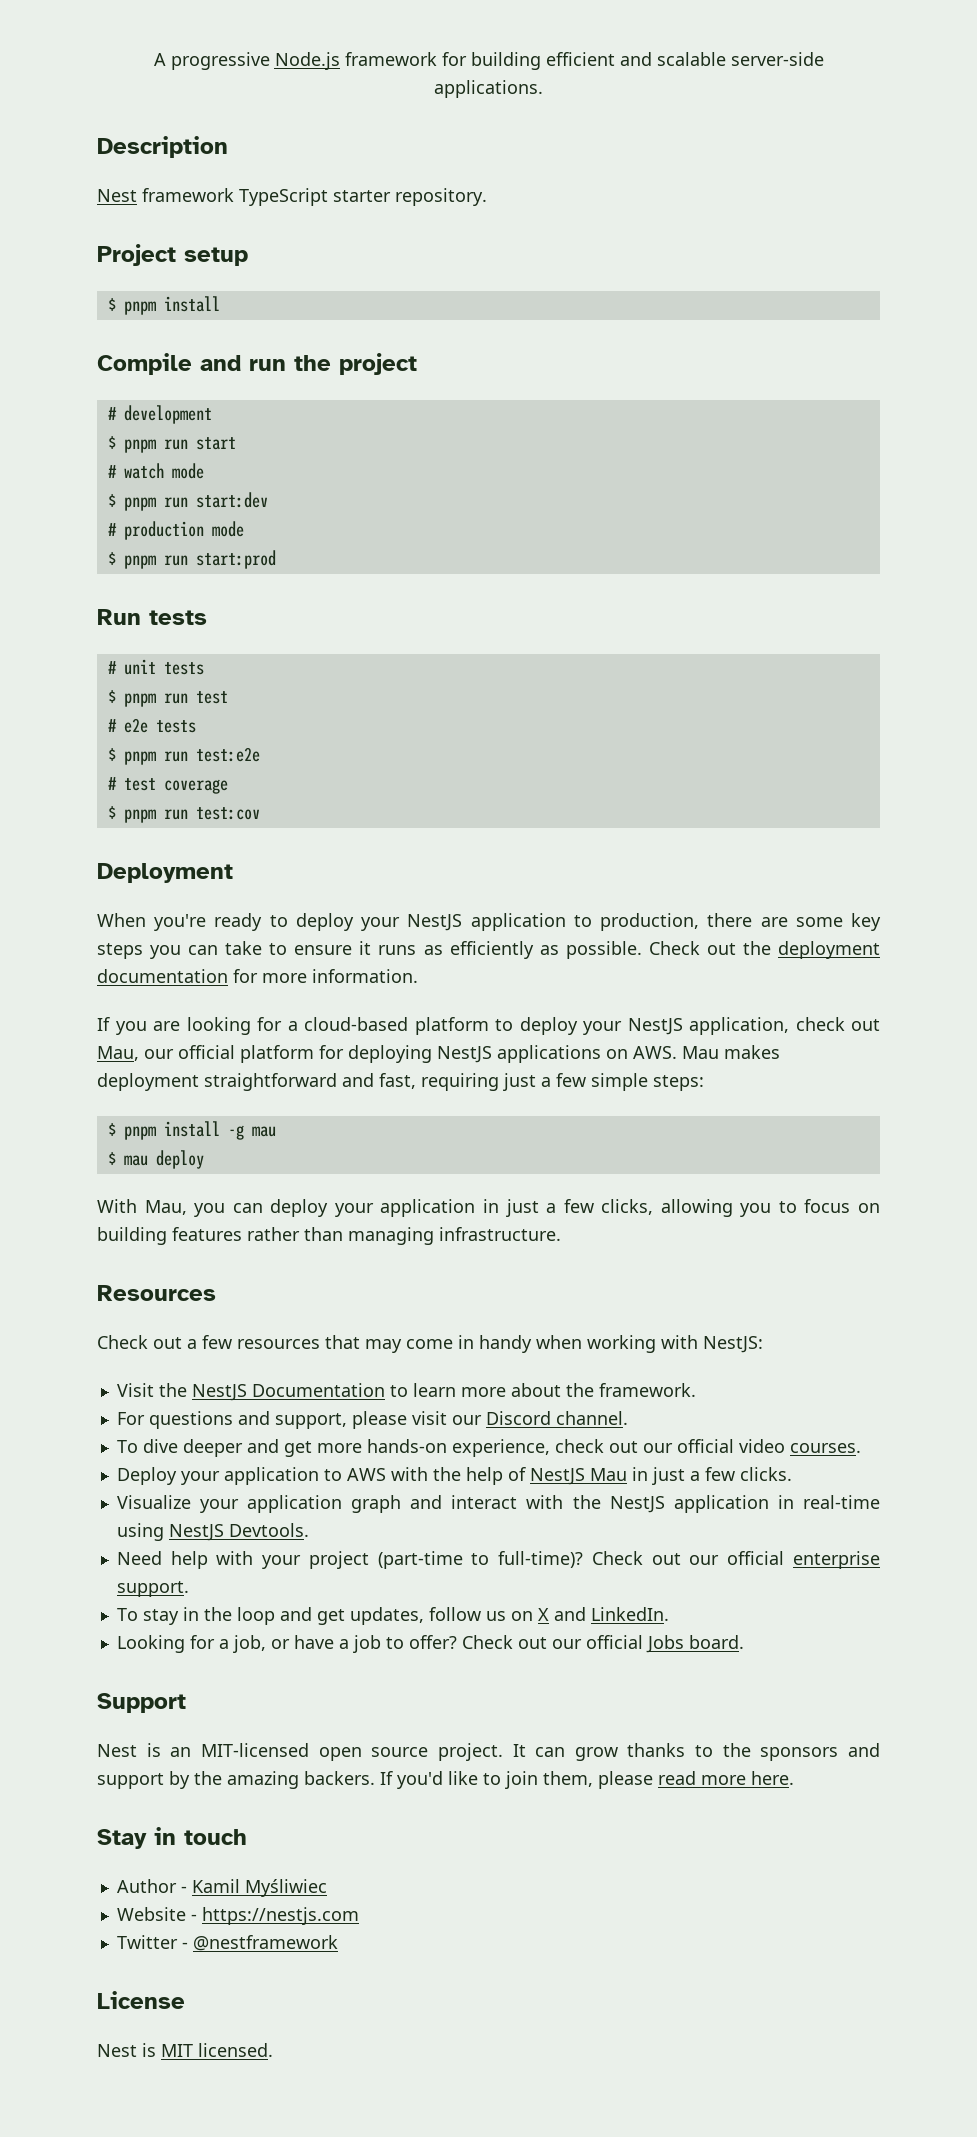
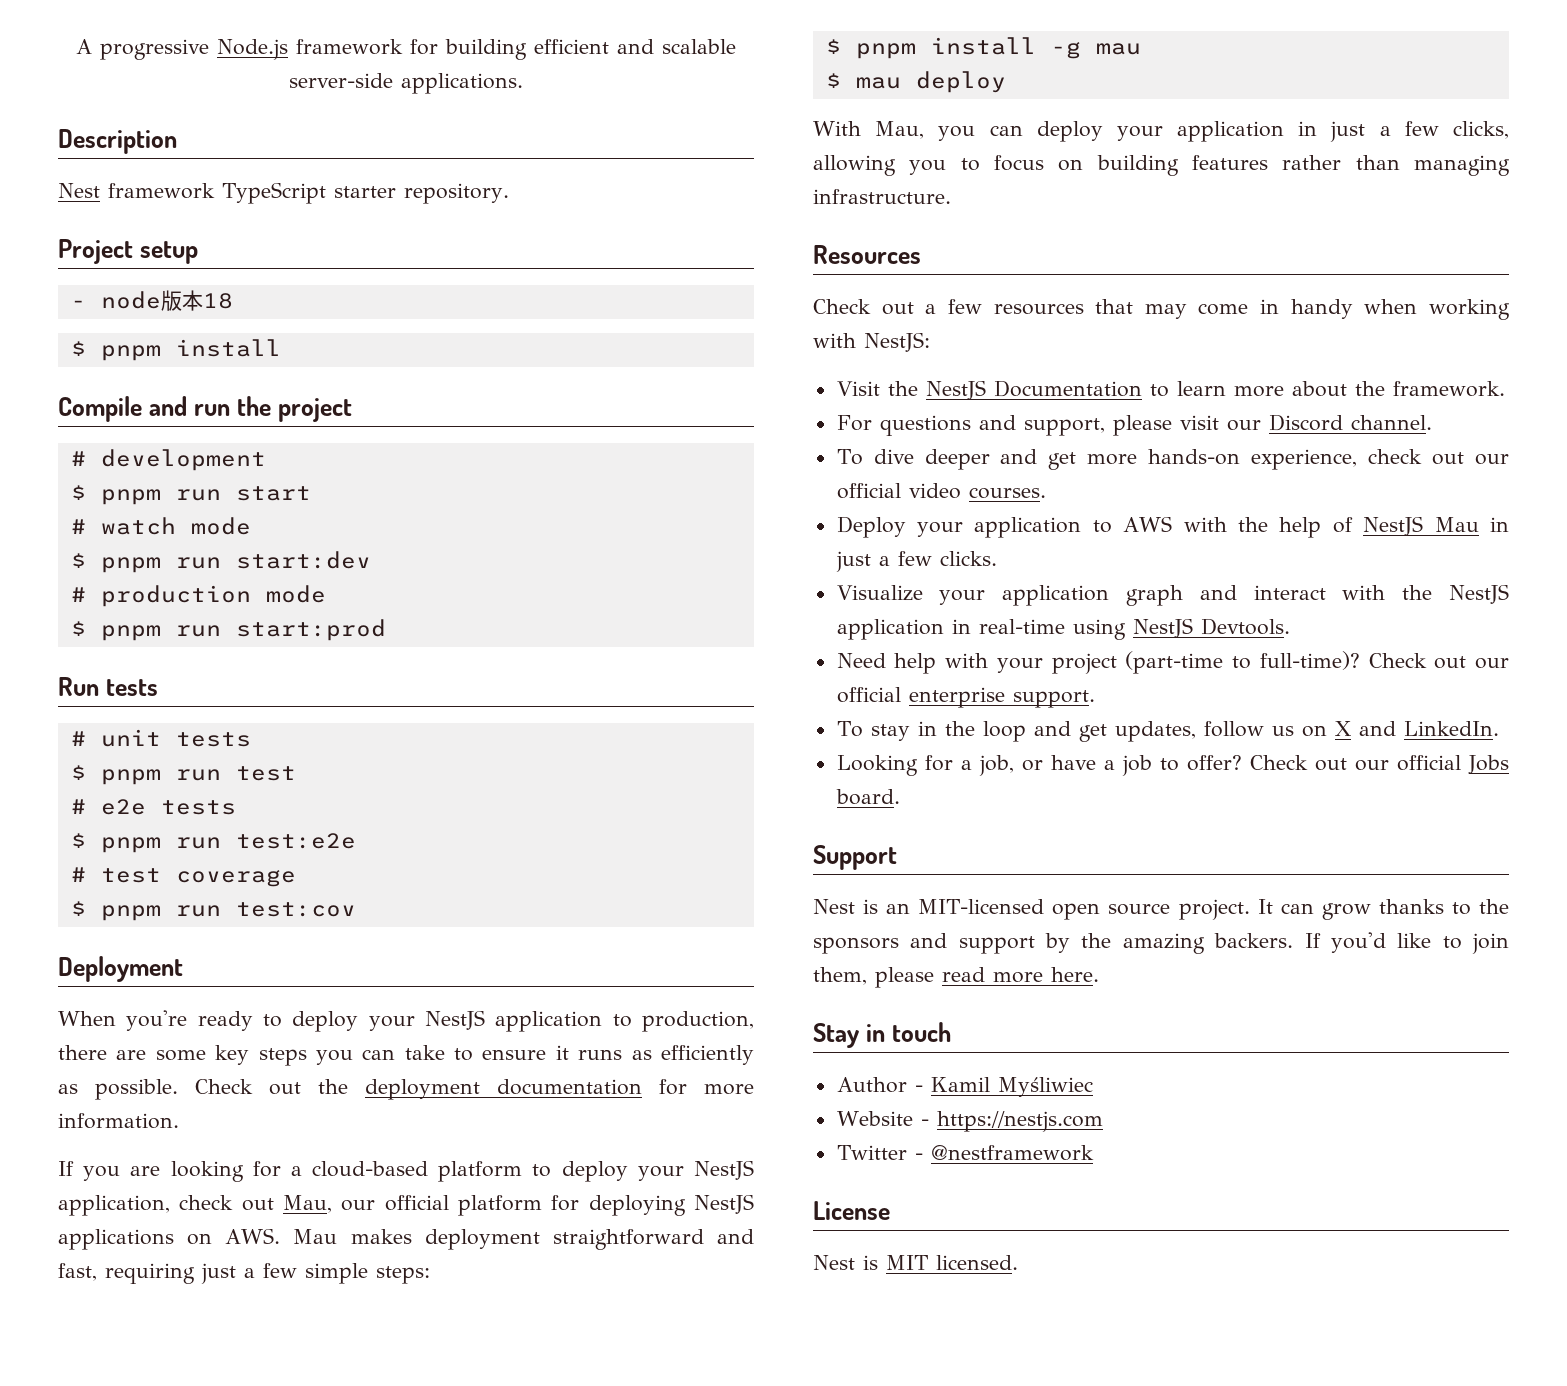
+ - node版本18

